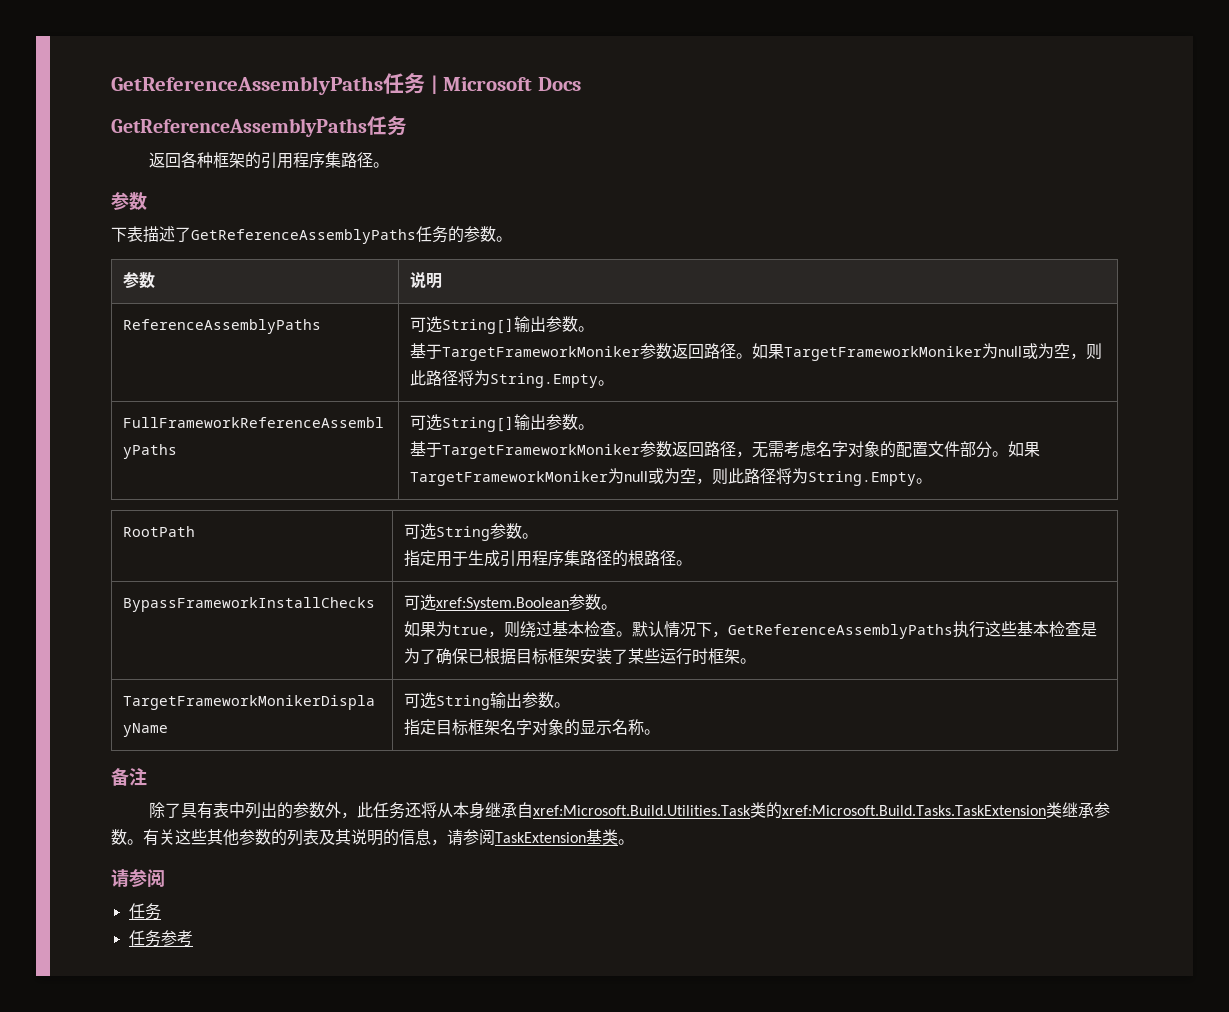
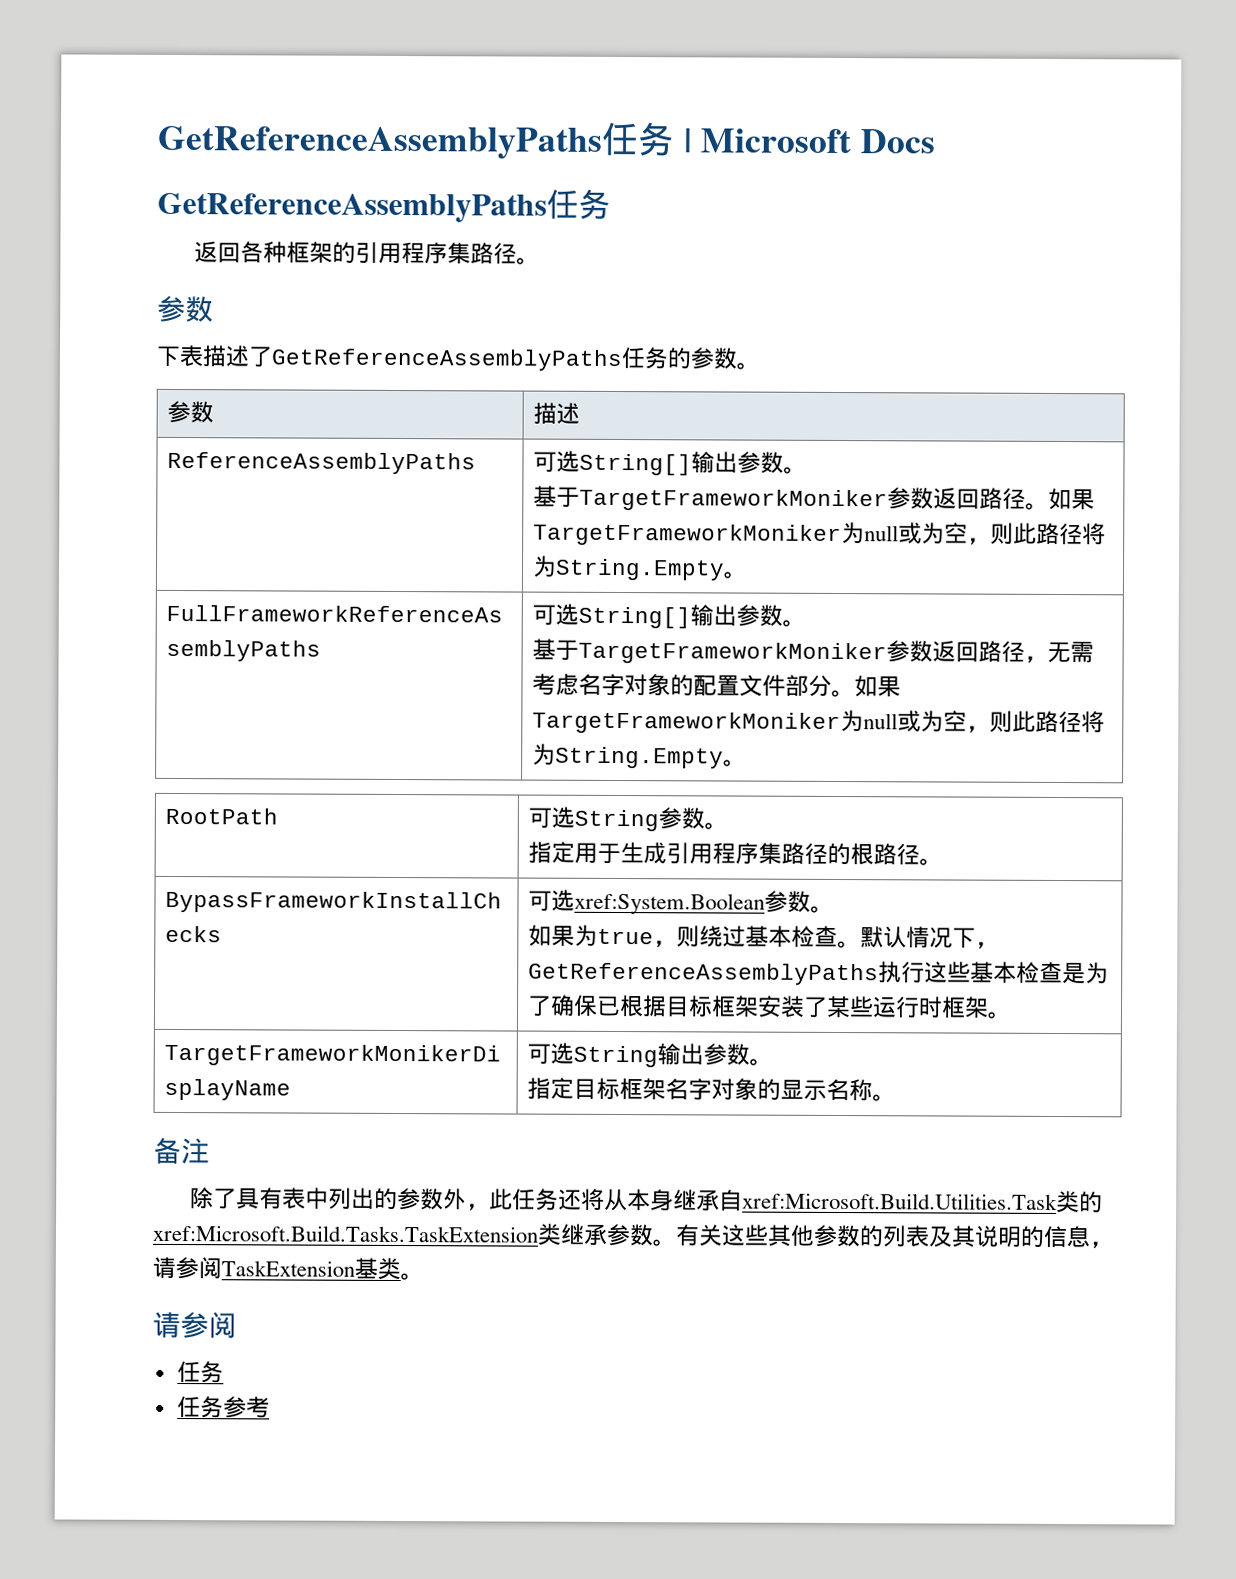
- 参数 | 说明
+ 参数 | 描述

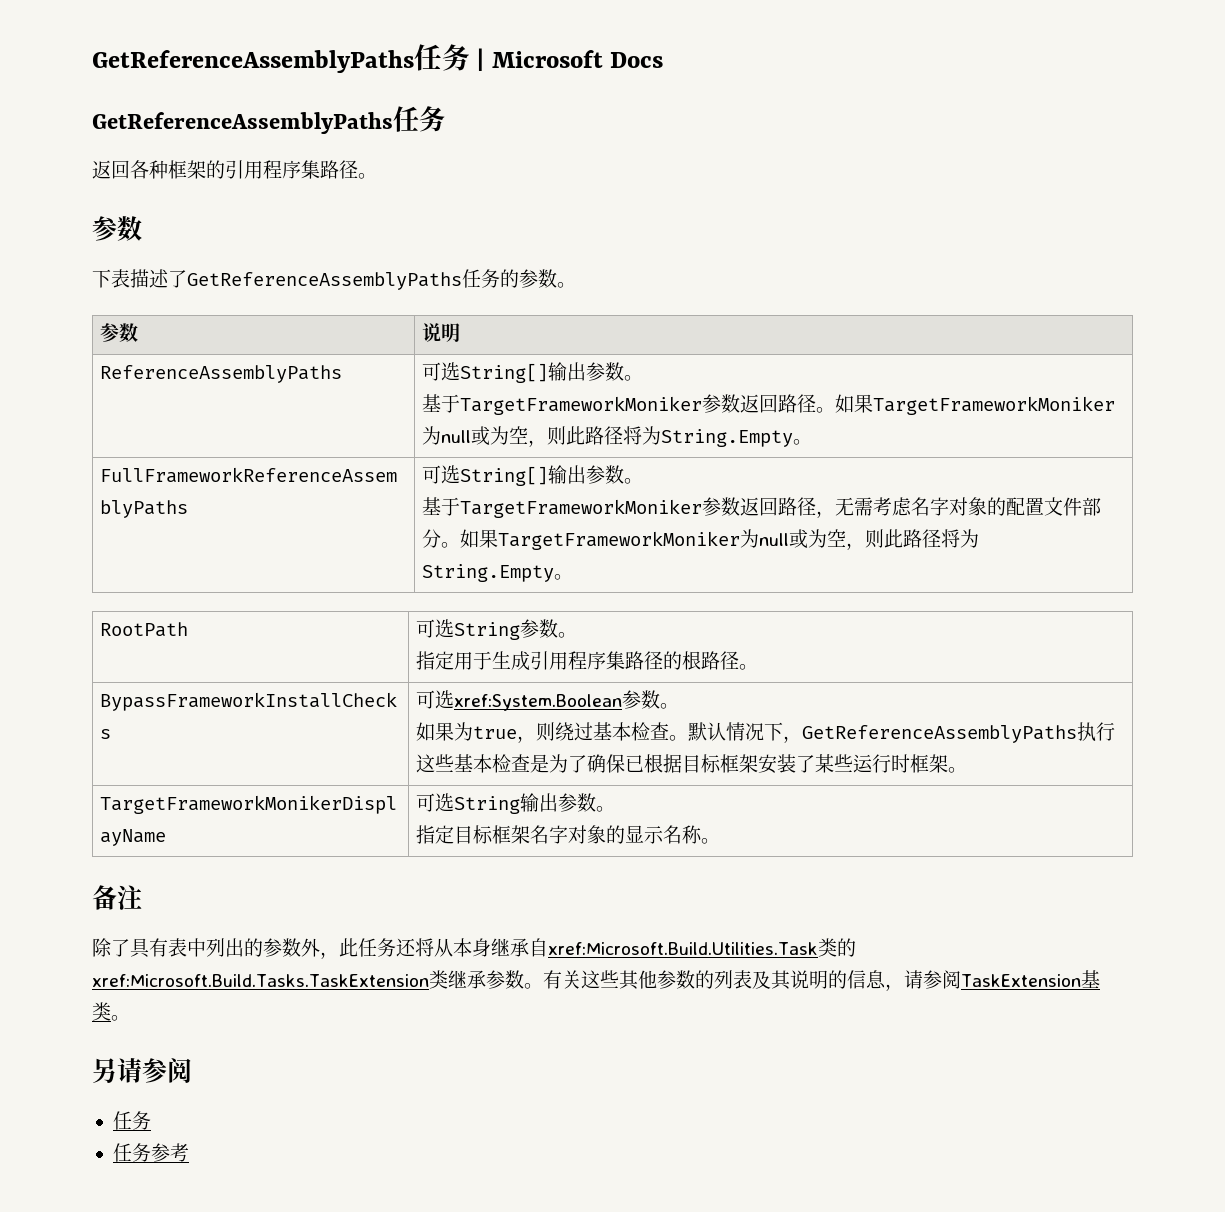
- 参数 | 描述
+ 参数 | 说明
  有关这些其他参数的列表及其说明的信息，请参阅TaskExtension基类。
- 请参阅
+ 另请参阅

